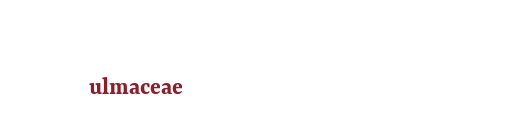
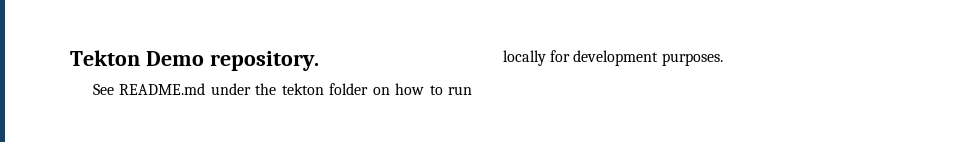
- ulmaceae
+ Tekton Demo repository.
+ See README.md under the tekton folder on how to run locally for development purposes.

